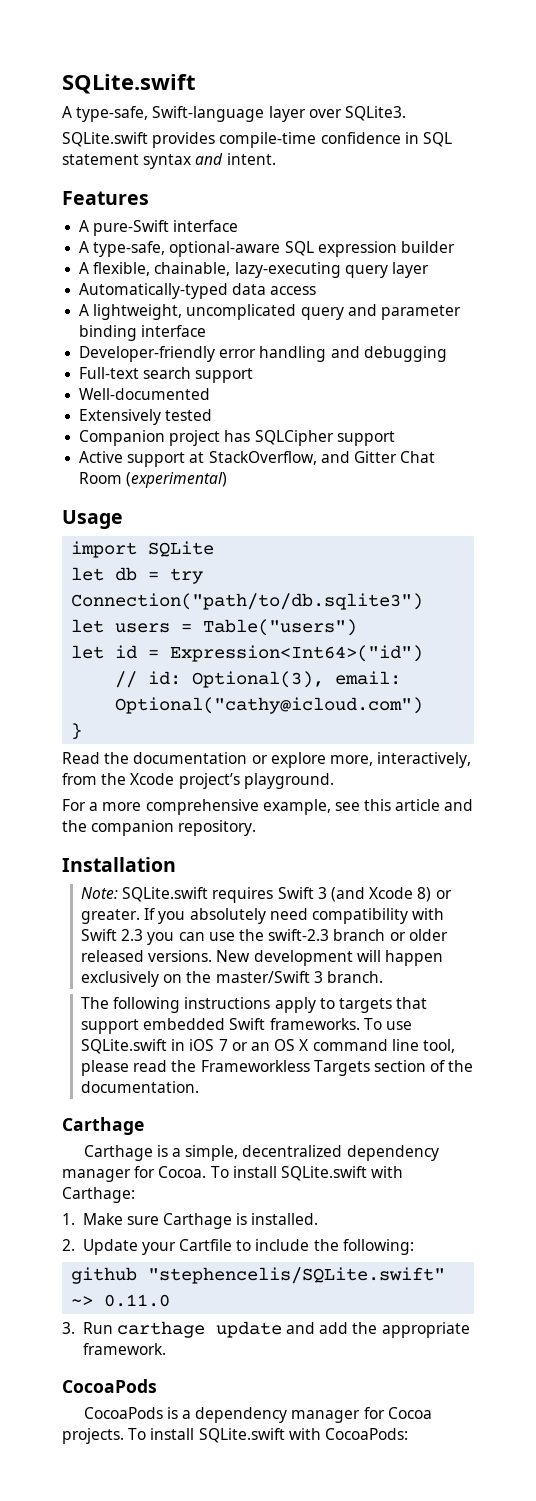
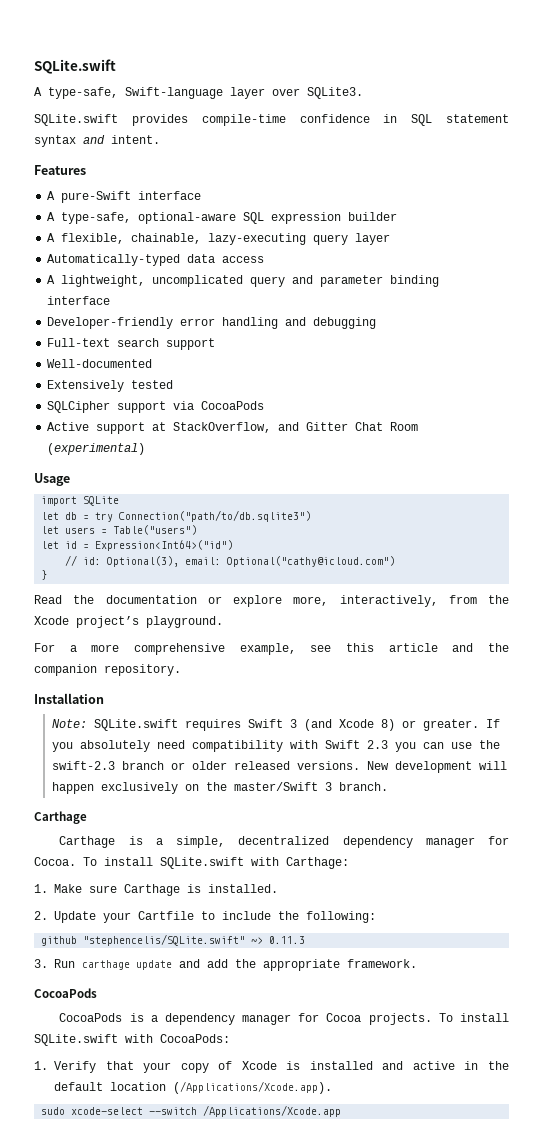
- Companion project has SQLCipher support
+ SQLCipher support via CocoaPods
- The following instructions apply to targets that support embedded Swift frameworks. To use SQLite.swift in iOS 7 or an OS X command line tool, please read the Frameworkless Targets section of the documentation.
- github "stephencelis/SQLite.swift" ~> 0.11.0
+ github "stephencelis/SQLite.swift" ~> 0.11.3
+ 1. Verify that your copy of Xcode is installed and active in the default location (/Applications/Xcode.app).
+ sudo xcode-select --switch /Applications/Xcode.app

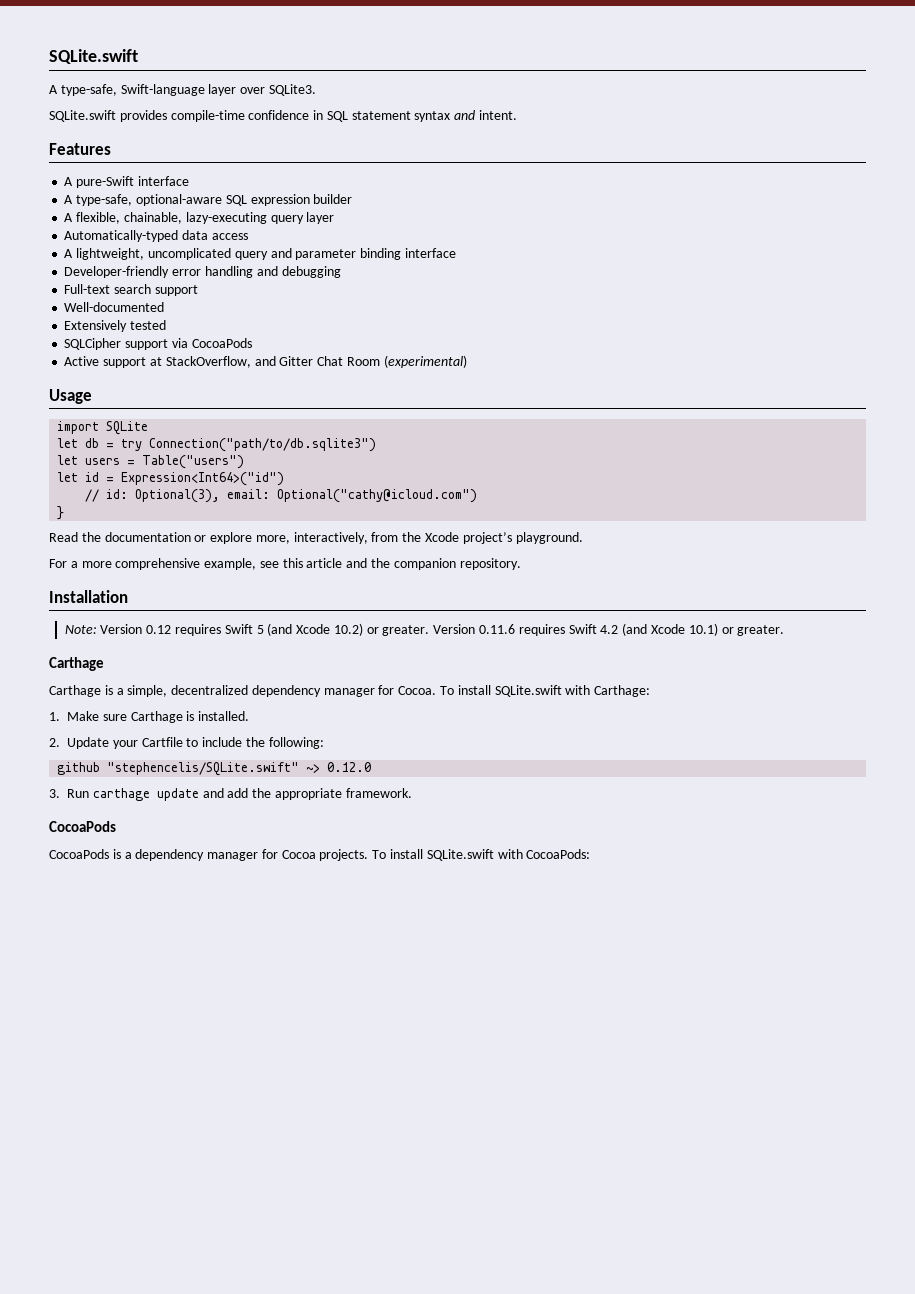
- Note: SQLite.swift requires Swift 3 (and Xcode 8) or greater. If you absolutely need compatibility with Swift 2.3 you can use the swift-2.3 branch or older released versions. New development will happen exclusively on the master/Swift 3 branch.
+ Note: Version 0.12 requires Swift 5 (and Xcode 10.2) or greater. Version 0.11.6 requires Swift 4.2 (and Xcode 10.1) or greater.
- github "stephencelis/SQLite.swift" ~> 0.11.3
+ github "stephencelis/SQLite.swift" ~> 0.12.0
- 1. Verify that your copy of Xcode is installed and active in the default location (/Applications/Xcode.app).
- sudo xcode-select --switch /Applications/Xcode.app

